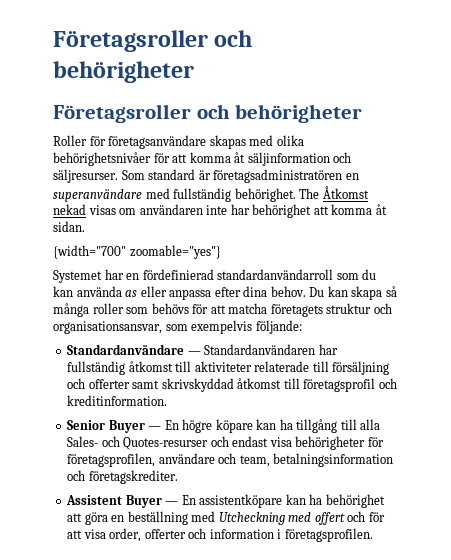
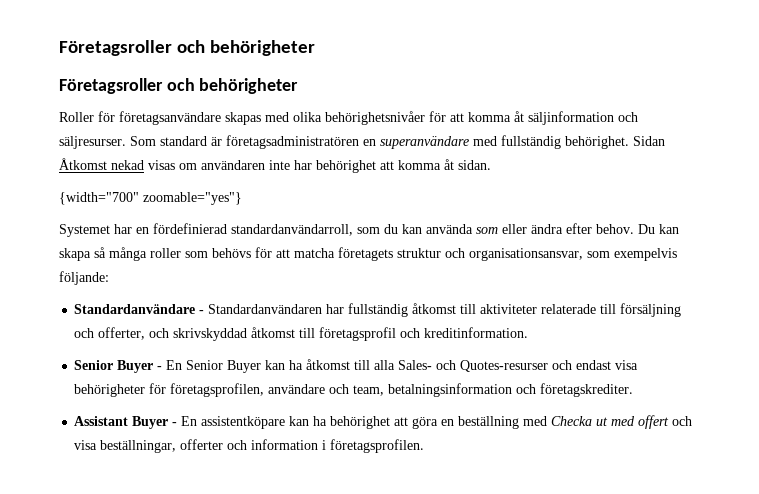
- The Åtkomst nekad visas om användaren inte har behörighet att komma åt sidan.
+ Sidan Åtkomst nekad visas om användaren inte har behörighet att komma åt sidan.
- Systemet har en fördefinierad standardanvändarroll som du kan använda as eller anpassa efter dina behov.
+ Systemet har en fördefinierad standardanvändarroll, som du kan använda som eller ändra efter behov.
- Standardanvändare — Standardanvändaren har fullständig åtkomst till aktiviteter relaterade till försäljning och offerter samt skrivskyddad åtkomst till företagsprofil och kreditinformation.
+ Standardanvändare - Standardanvändaren har fullständig åtkomst till aktiviteter relaterade till försäljning och offerter, och skrivskyddad åtkomst till företagsprofil och kreditinformation.
- Senior Buyer — En högre köpare kan ha tillgång till alla Sales- och Quotes-resurser och endast visa behörigheter för företagsprofilen, användare och team, betalningsinformation och företagskrediter.
+ Senior Buyer - En Senior Buyer kan ha åtkomst till alla Sales- och Quotes-resurser och endast visa behörigheter för företagsprofilen, användare och team, betalningsinformation och företagskrediter.
- Assistent Buyer — En assistentköpare kan ha behörighet att göra en beställning med Utcheckning med offert och för att visa order, offerter och information i företagsprofilen.
+ Assistant Buyer - En assistentköpare kan ha behörighet att göra en beställning med Checka ut med offert och visa beställningar, offerter och information i företagsprofilen.

